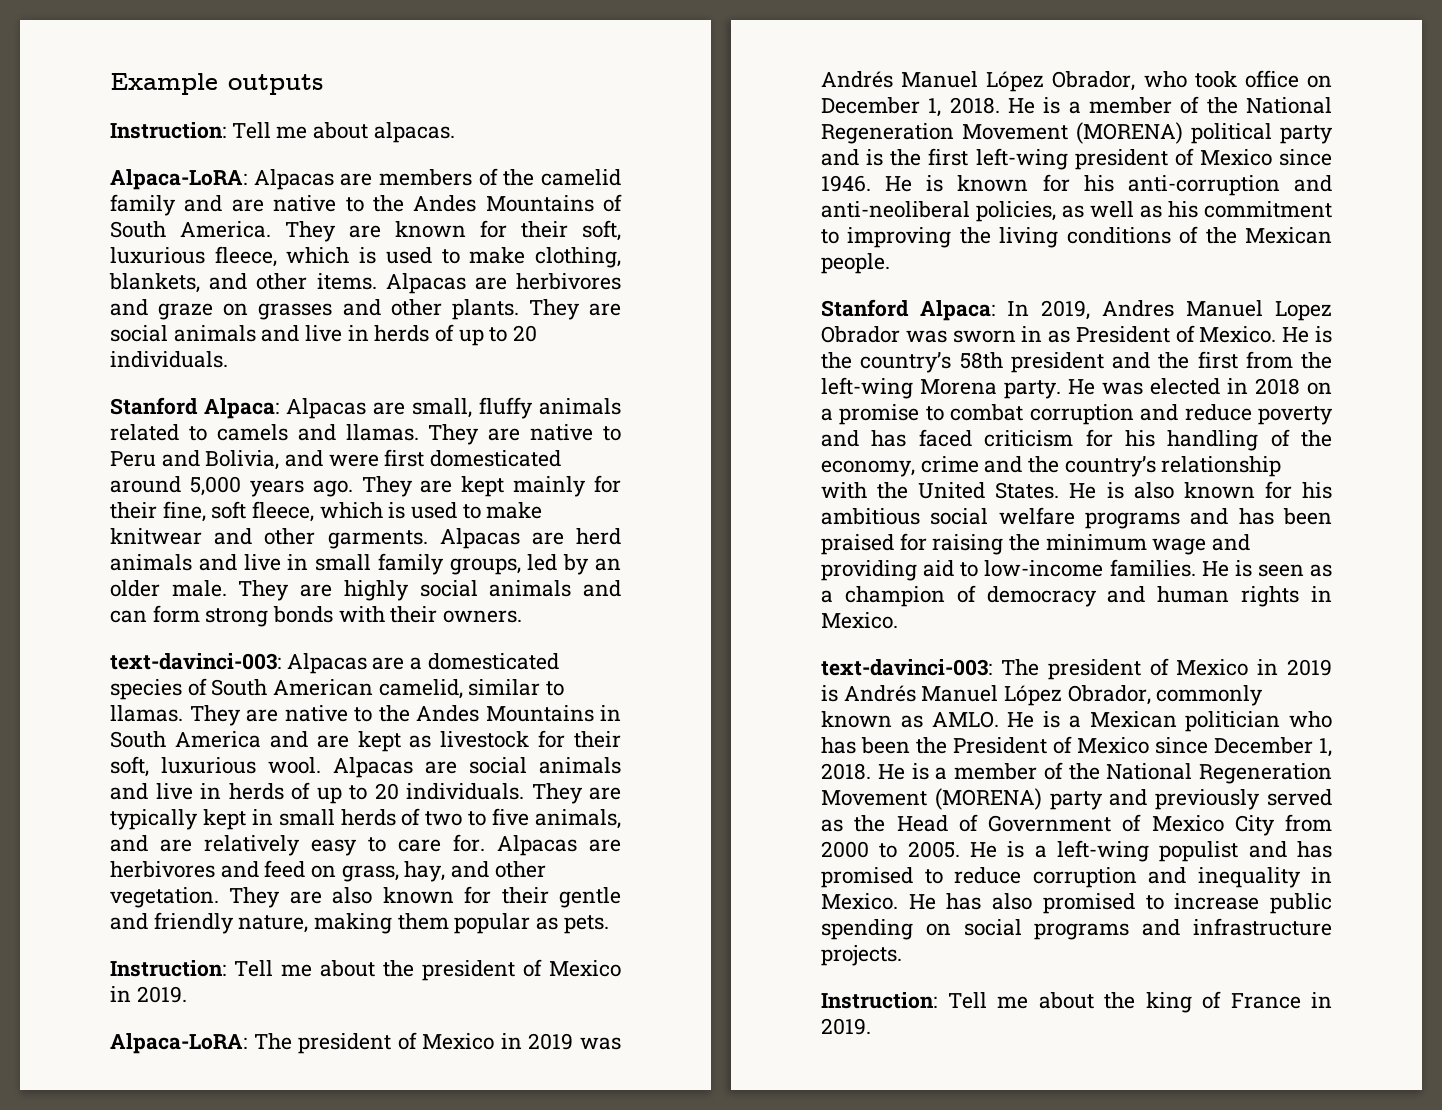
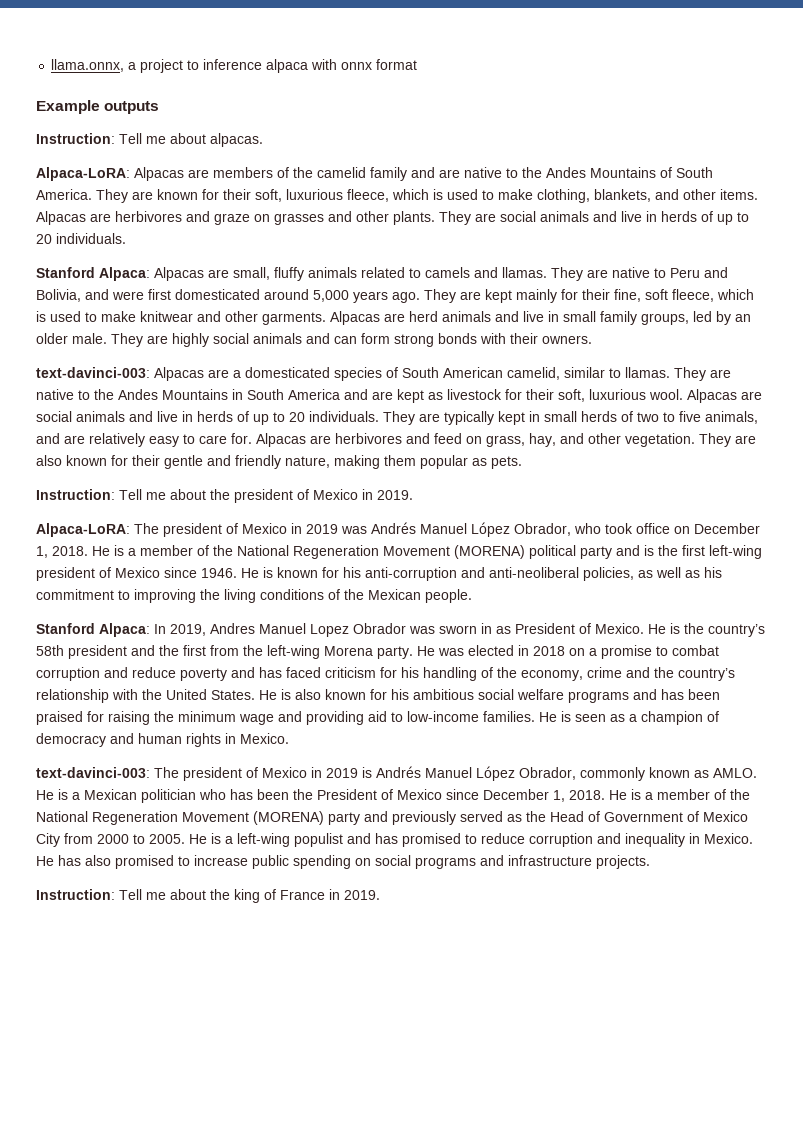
+ llama.onnx, a project to inference alpaca with onnx format

